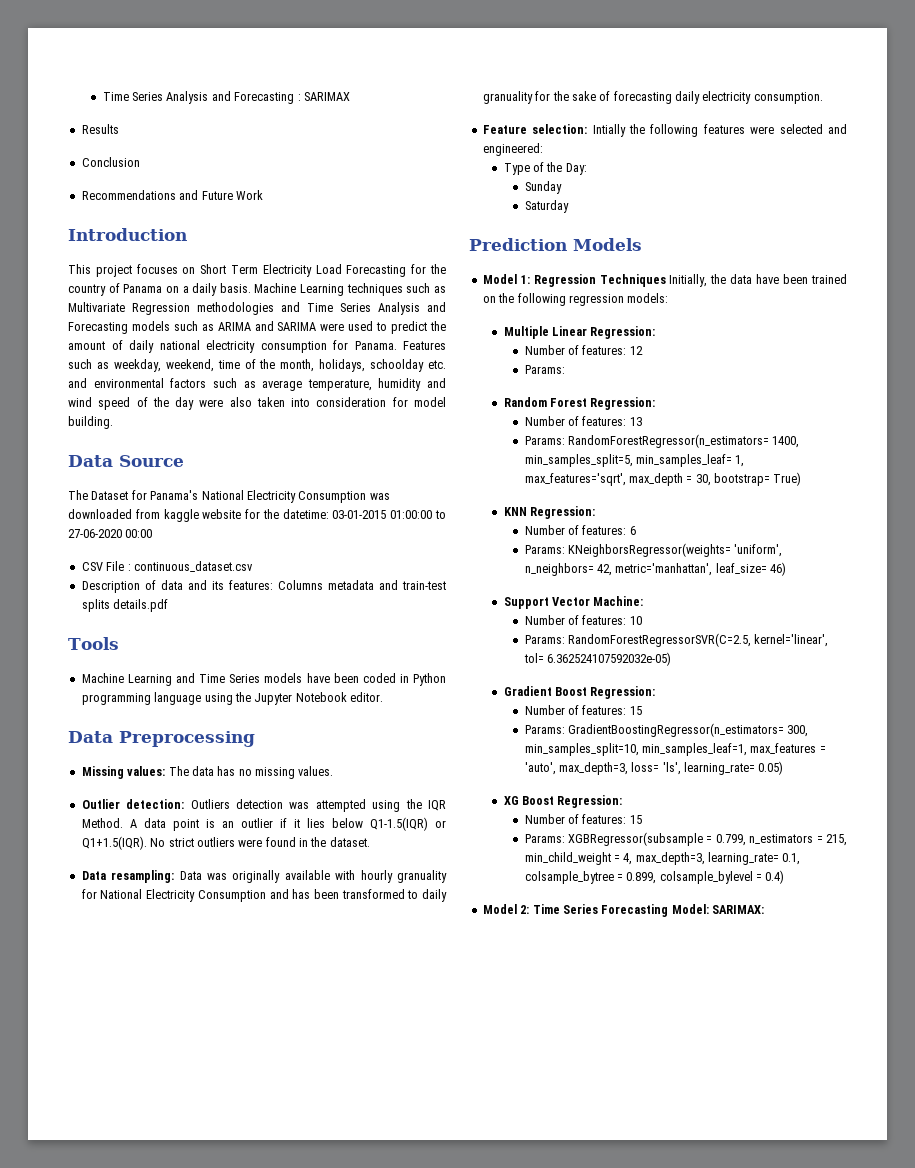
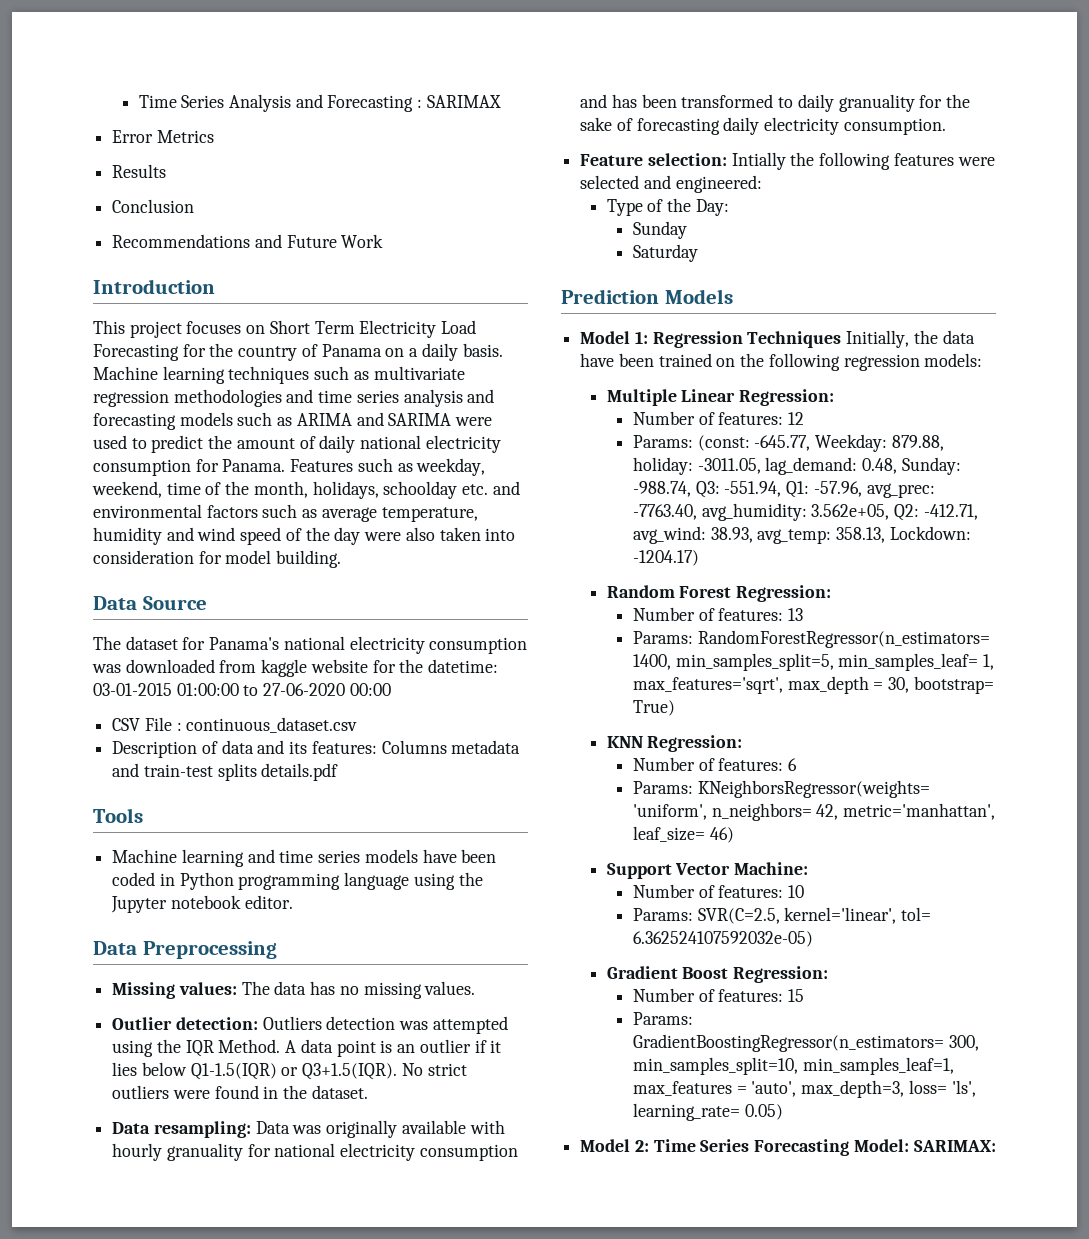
+ Error Metrics
- Machine Learning techniques such as Multivariate Regression methodologies and Time Series Analysis and Forecasting models such as ARIMA and SARIMA were used to predict the amount of daily national electricity consumption for Panama.
+ Machine learning techniques such as multivariate regression methodologies and time series analysis and forecasting models such as ARIMA and SARIMA were used to predict the amount of daily national electricity consumption for Panama.
- The Dataset for Panama's National Electricity Consumption was downloaded from kaggle website for the datetime: 03-01-2015 01:00:00 to 27-06-2020 00:00
+ The dataset for Panama's national electricity consumption was downloaded from kaggle website for the datetime: 03-01-2015 01:00:00 to 27-06-2020 00:00
- Machine Learning and Time Series models have been coded in Python programming language using the Jupyter Notebook editor.
+ Machine learning and time series models have been coded in Python programming language using the Jupyter notebook editor.
- A data point is an outlier if it lies below Q1-1.5(IQR) or Q1+1.5(IQR). No strict outliers were found in the dataset.
+ A data point is an outlier if it lies below Q1-1.5(IQR) or Q3+1.5(IQR). No strict outliers were found in the dataset.
- Data resampling: Data was originally available with hourly granuality for National Electricity Consumption and has been transformed to daily granuality for the sake of forecasting daily electricity consumption.
+ Data resampling: Data was originally available with hourly granuality for national electricity consumption and has been transformed to daily granuality for the sake of forecasting daily electricity consumption.
  Number of features: 12
- Params:
+ Params: (const: -645.77, Weekday: 879.88, holiday: -3011.05, lag_demand: 0.48, Sunday: -988.74, Q3: -551.94, Q1: -57.96, avg_prec: -7763.40, avg_humidity: 3.562e+05, Q2: -412.71, avg_wind: 38.93, avg_temp: 358.13, Lockdown: -1204.17)
- Params: RandomForestRegressorSVR(C=2.5, kernel='linear', tol= 6.362524107592032e-05)
+ Params: SVR(C=2.5, kernel='linear', tol= 6.362524107592032e-05)
- XG Boost Regression:
- Number of features: 15
- Params: XGBRegressor(subsample = 0.799, n_estimators = 215, min_child_weight = 4, max_depth=3, learning_rate= 0.1, colsample_bytree = 0.899, colsample_bylevel = 0.4)

